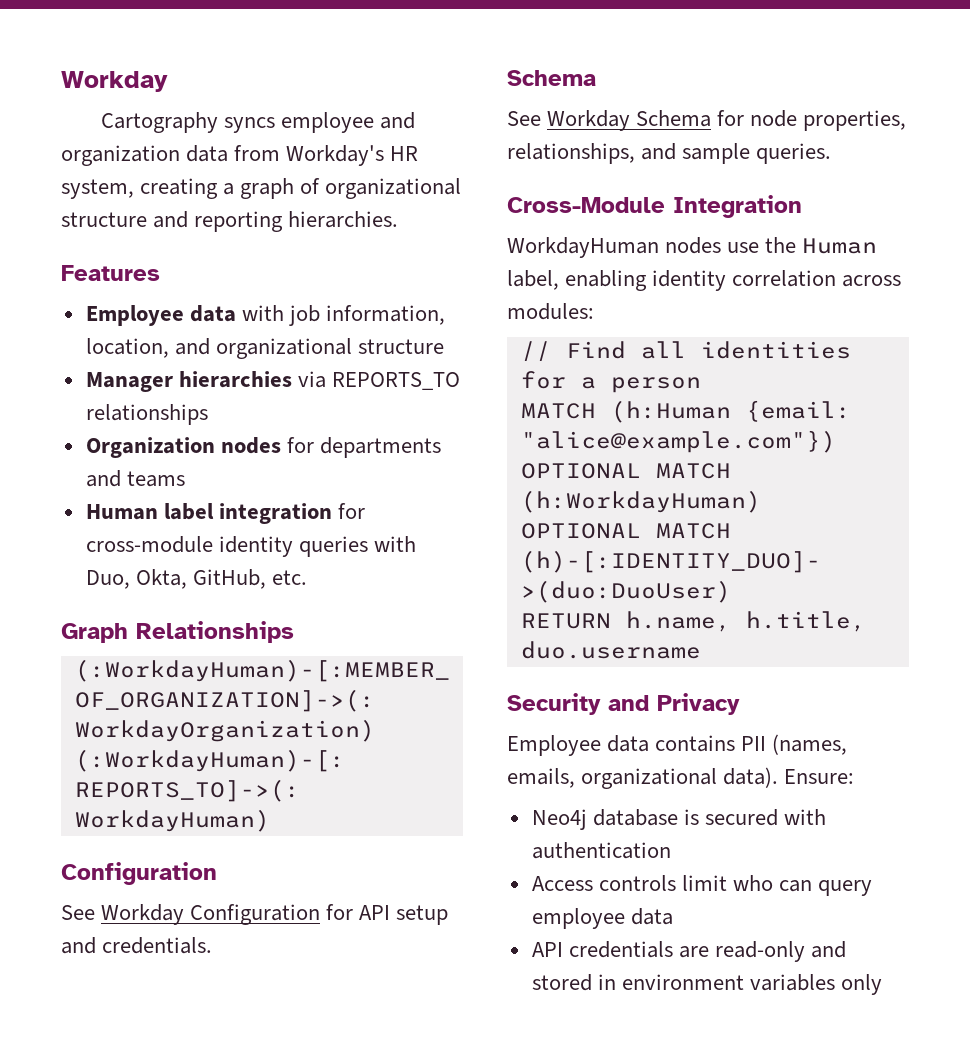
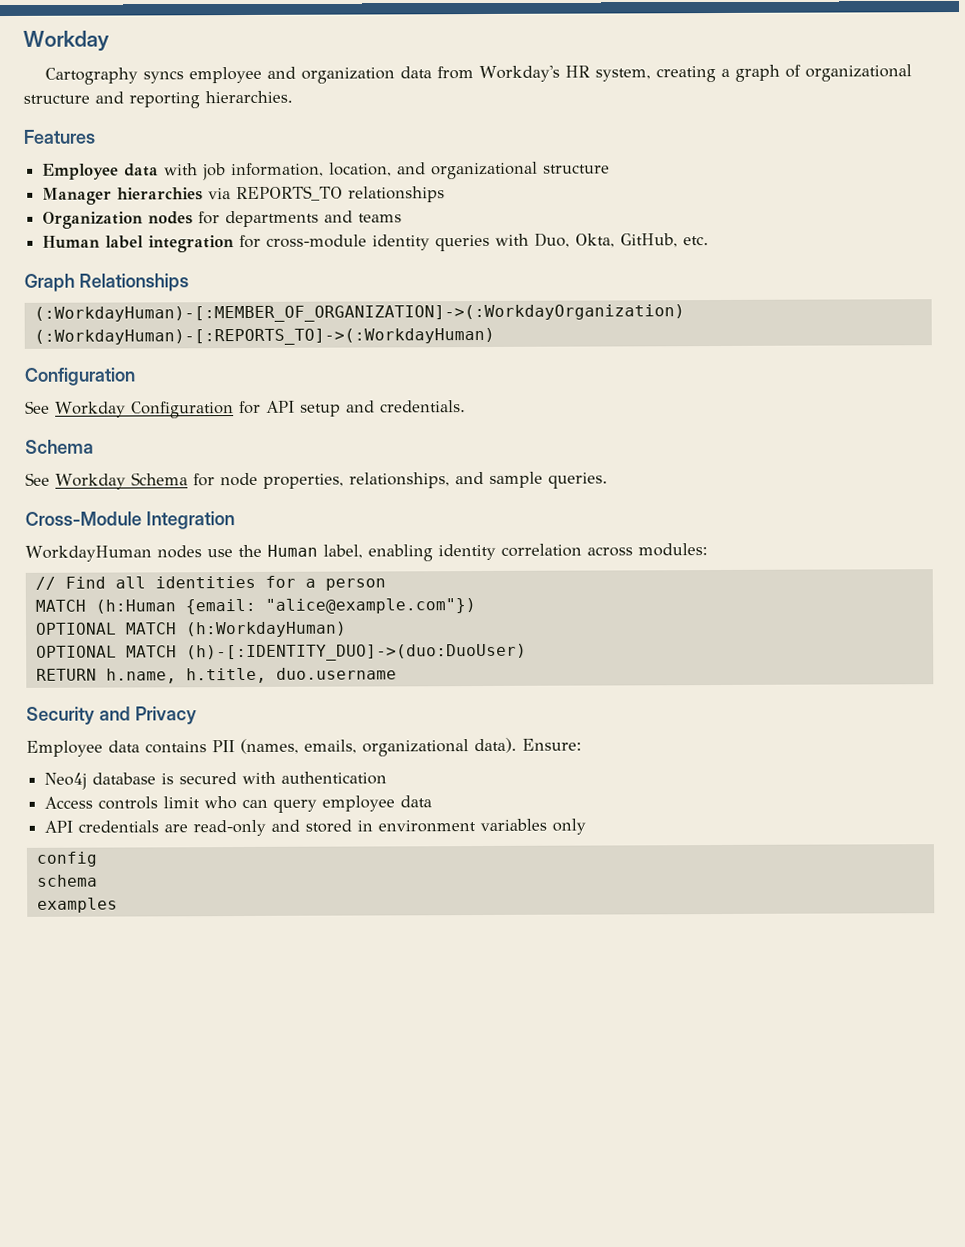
+ config
+ schema
+ examples

